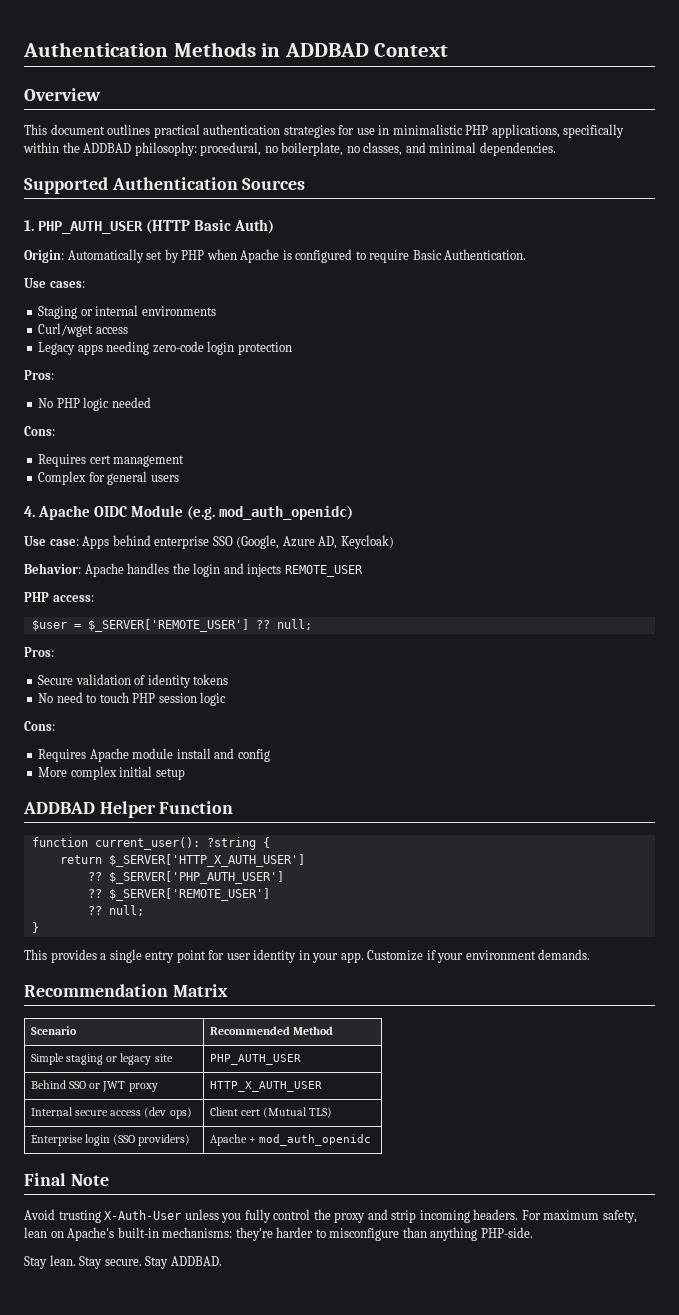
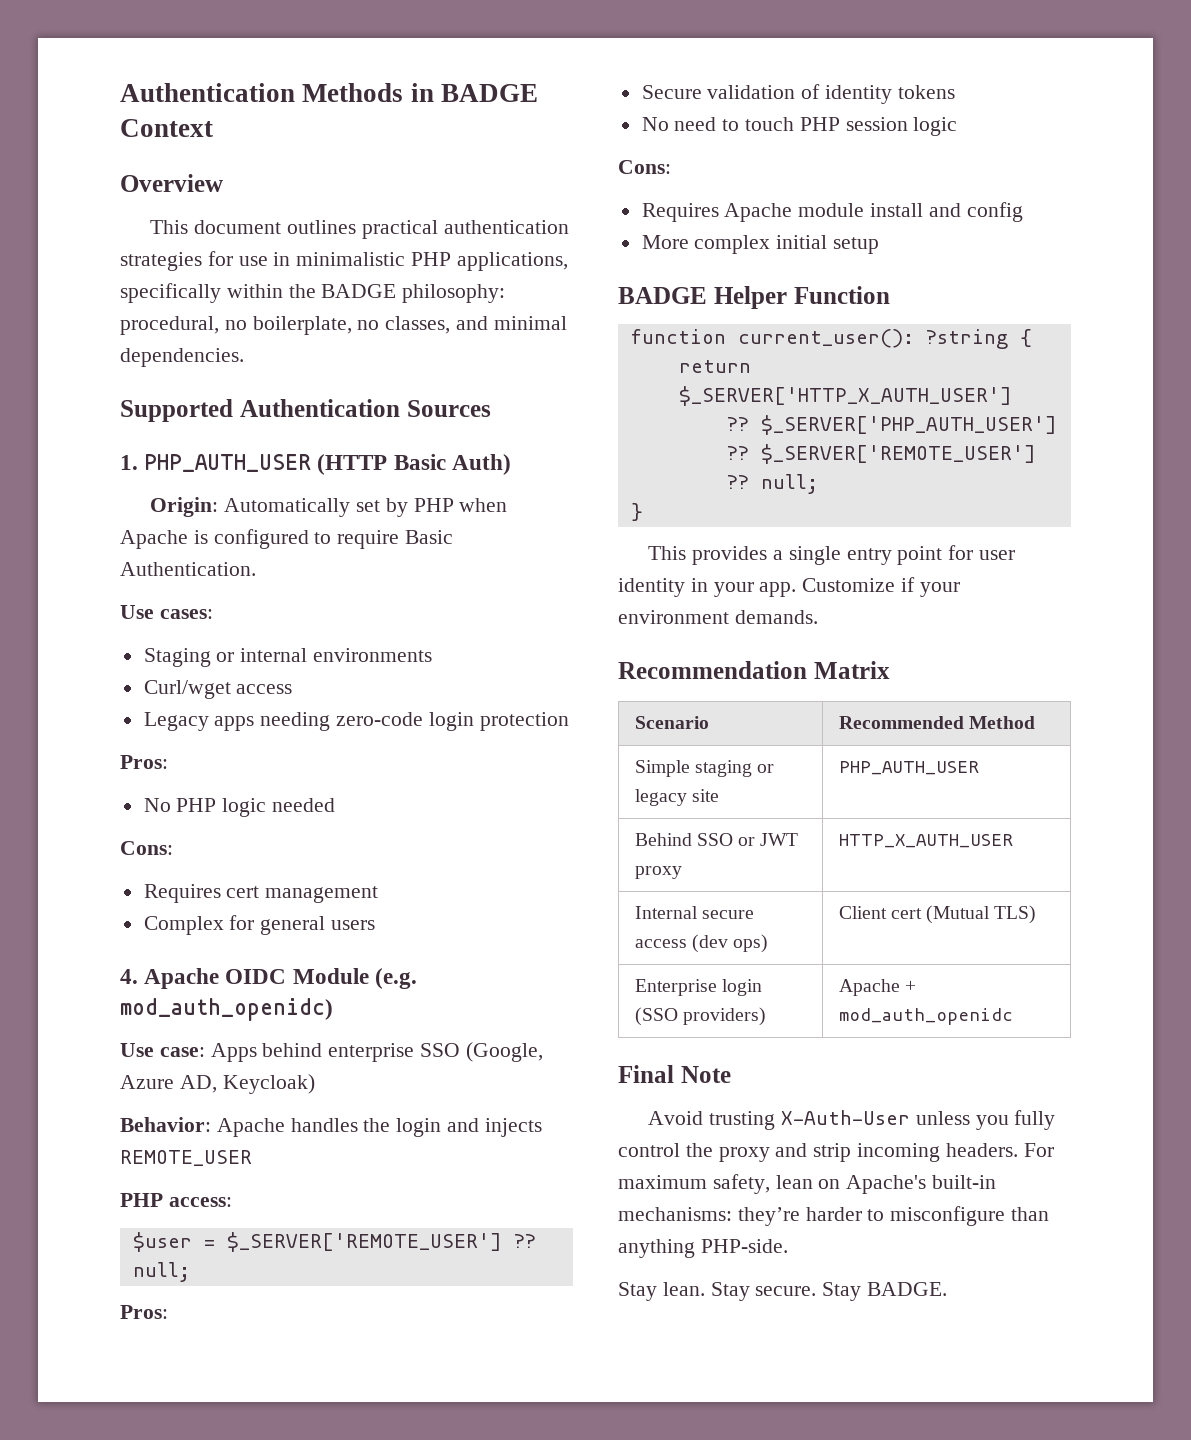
- Authentication Methods in ADDBAD Context
+ Authentication Methods in BADGE Context
- This document outlines practical authentication strategies for use in minimalistic PHP applications, specifically within the ADDBAD philosophy: procedural, no boilerplate, no classes, and minimal dependencies.
+ This document outlines practical authentication strategies for use in minimalistic PHP applications, specifically within the BADGE philosophy: procedural, no boilerplate, no classes, and minimal dependencies.
- ADDBAD Helper Function
+ BADGE Helper Function
- Stay ADDBAD.
+ Stay BADGE.

